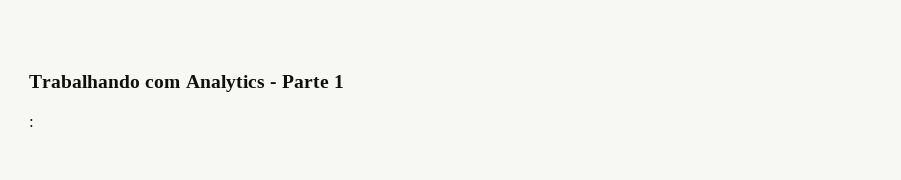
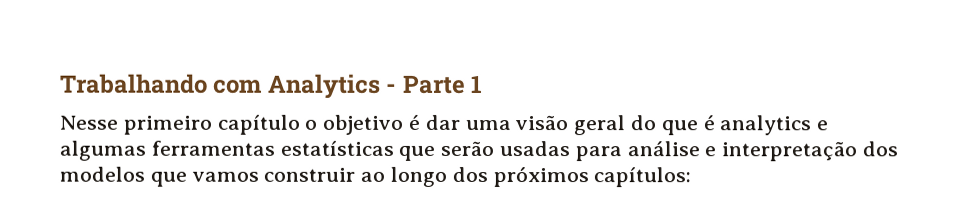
- :
+ Nesse primeiro capítulo o objetivo é dar uma visão geral do que é analytics e algumas ferramentas estatísticas que serão usadas para análise e interpretação dos modelos que vamos construir ao longo dos próximos capítulos:

